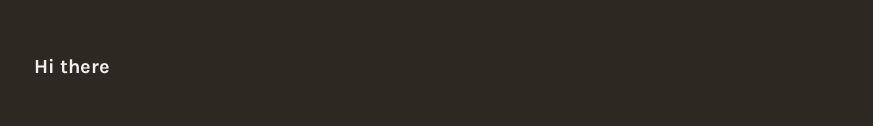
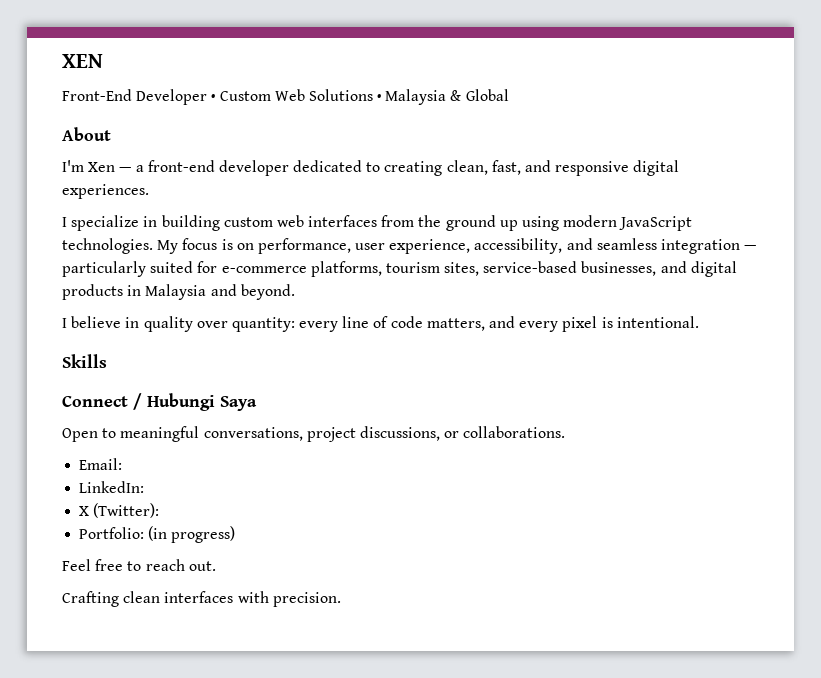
- Hi there
+ XEN
+ Front-End Developer • Custom Web Solutions • Malaysia & Global
+ About
+ I'm Xen — a front-end developer dedicated to creating clean, fast, and responsive digital experiences.
+ I specialize in building custom web interfaces from the ground up using modern JavaScript technologies. My focus is on performance, user experience, accessibility, and seamless integration — particularly suited for e-commerce platforms, tourism sites, service-based businesses, and digital products in Malaysia and beyond.
+ I believe in quality over quantity: every line of code matters, and every pixel is intentional.
+ Skills
+ Connect / Hubungi Saya
+ Open to meaningful conversations, project discussions, or collaborations.
+ Email:
+ LinkedIn:
+ X (Twitter):
+ Portfolio: (in progress)
+ Feel free to reach out.
+ Crafting clean interfaces with precision.

